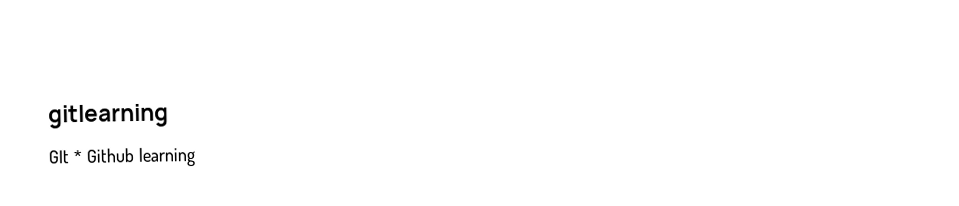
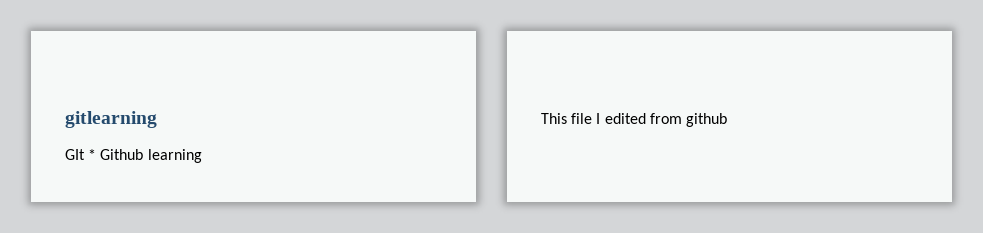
+ This file I edited from github

